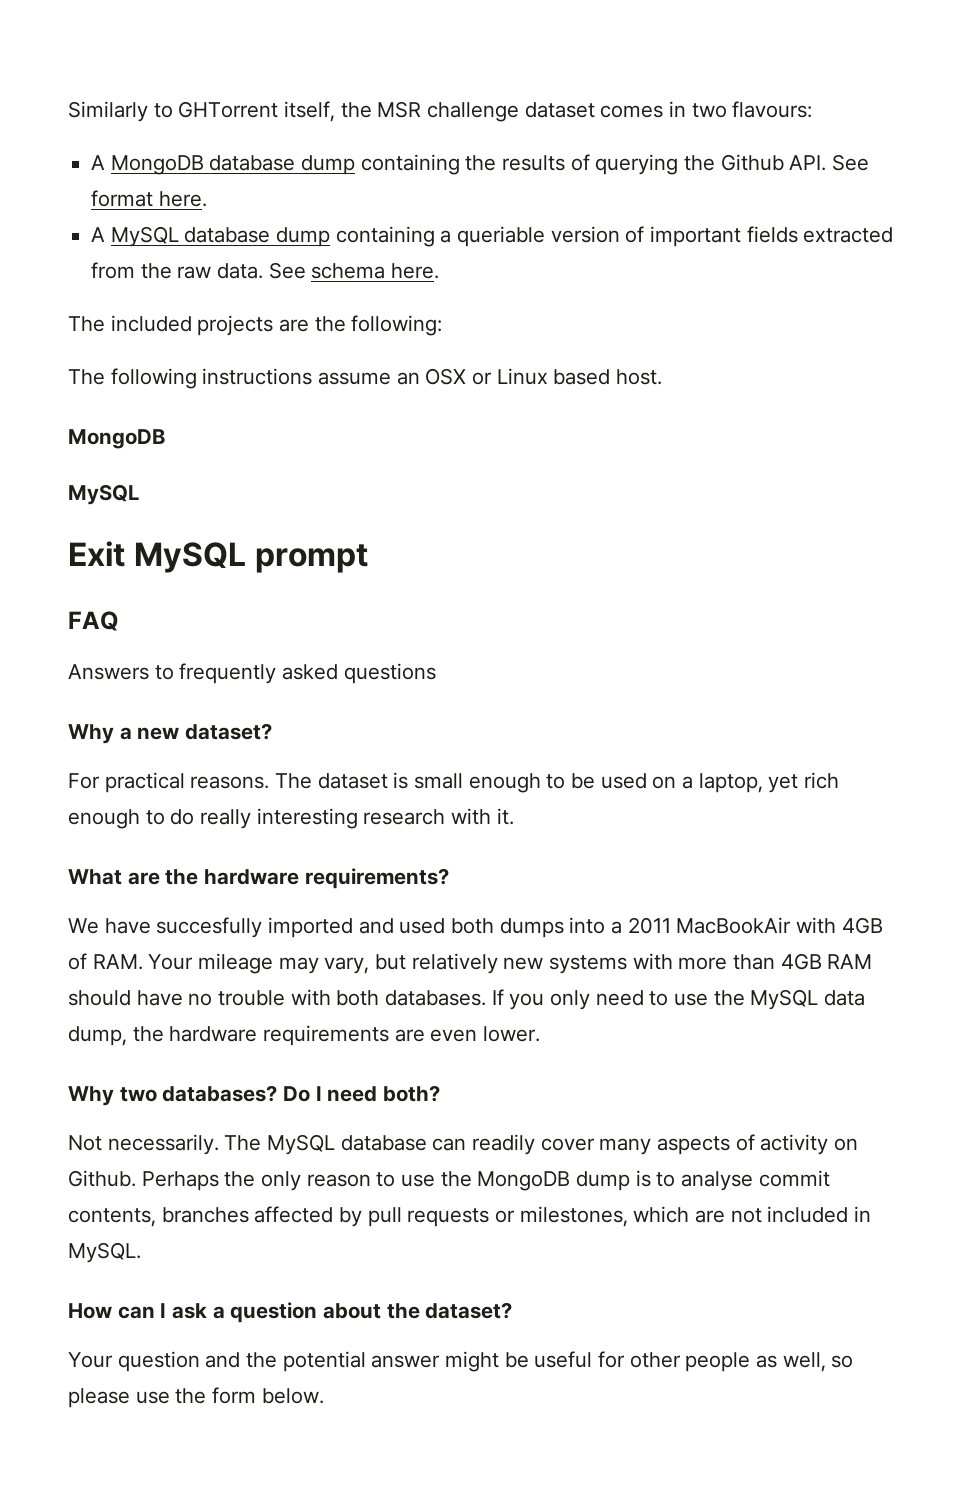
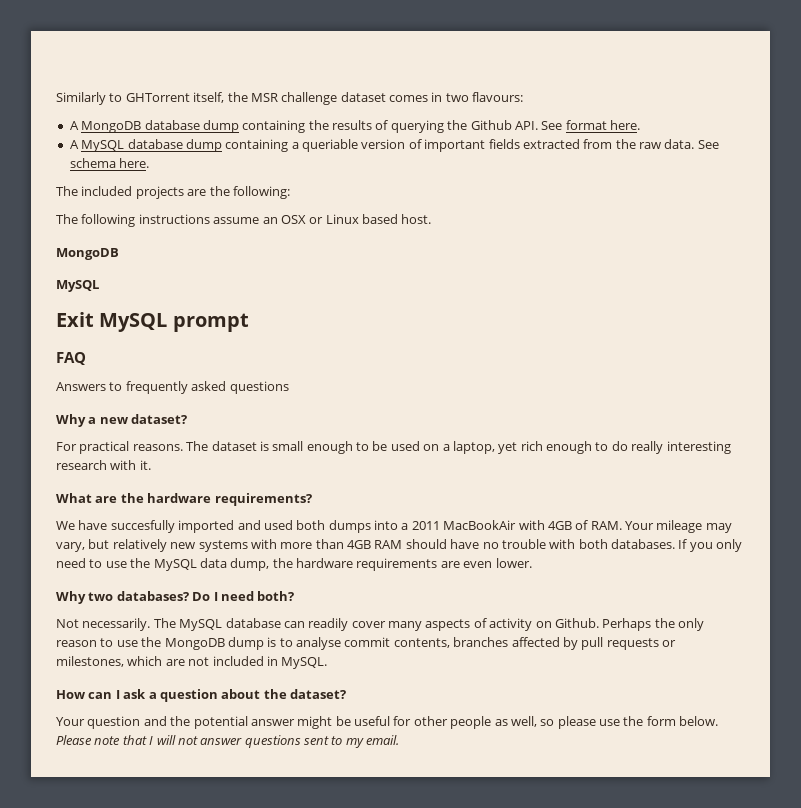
+ Please note that I will not answer questions sent to my email.

